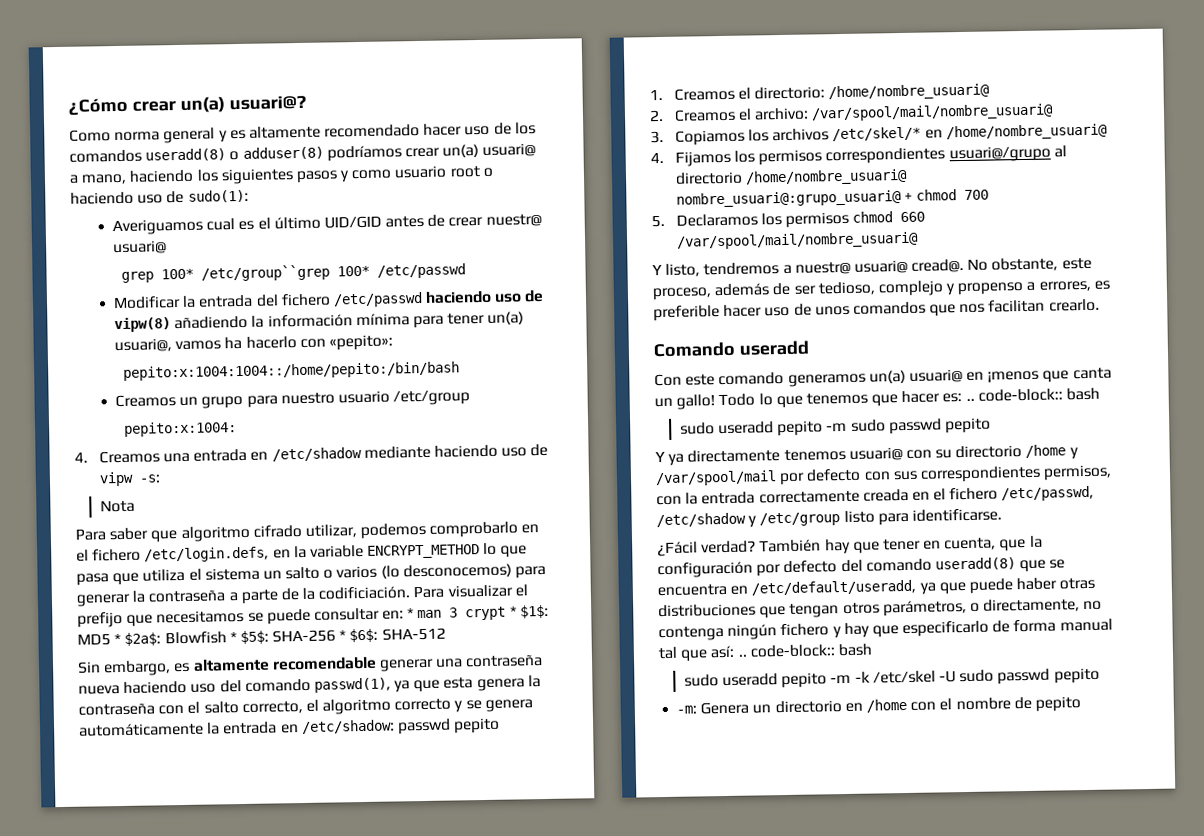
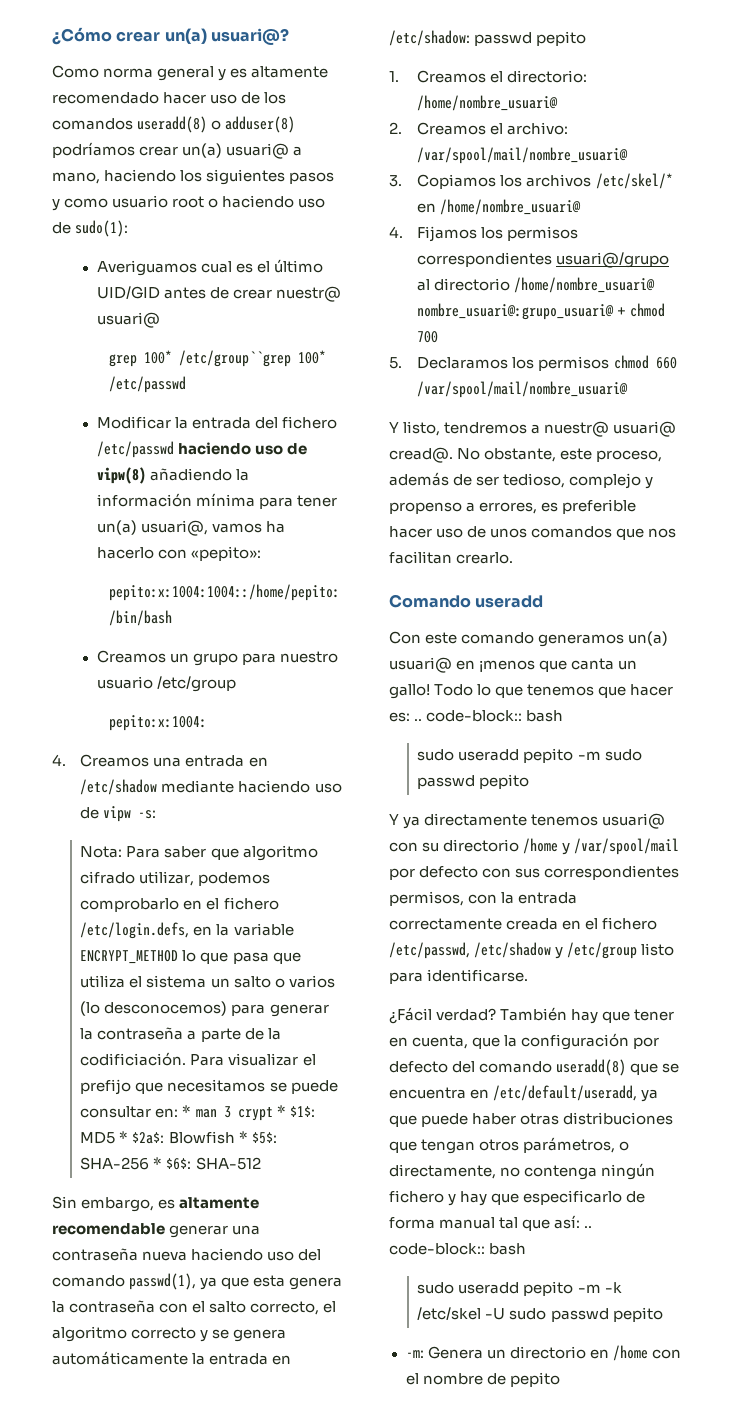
- Nota
- Para saber que algoritmo cifrado utilizar, podemos comprobarlo en el fichero /etc/login.defs, en la variable ENCRYPT_METHOD lo que pasa que utiliza el sistema un salto o varios (lo desconocemos) para generar la contraseña a parte de la codificiación.
+ Nota: Para saber que algoritmo cifrado utilizar, podemos comprobarlo en el fichero /etc/login.defs, en la variable ENCRYPT_METHOD lo que pasa que utiliza el sistema un salto o varios (lo desconocemos) para generar la contraseña a parte de la codificiación.

